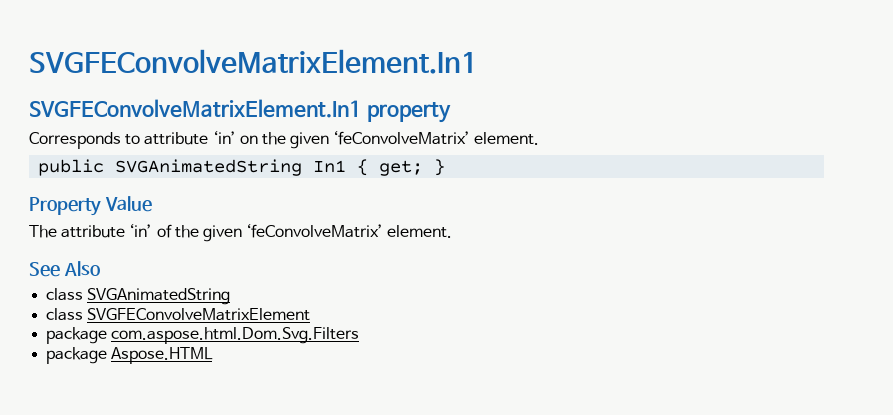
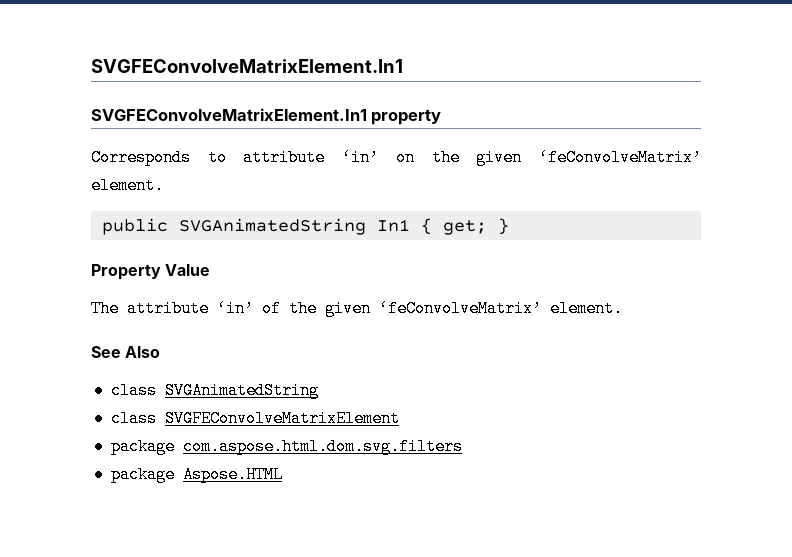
- package com.aspose.html.Dom.Svg.Filters
+ package com.aspose.html.dom.svg.filters

